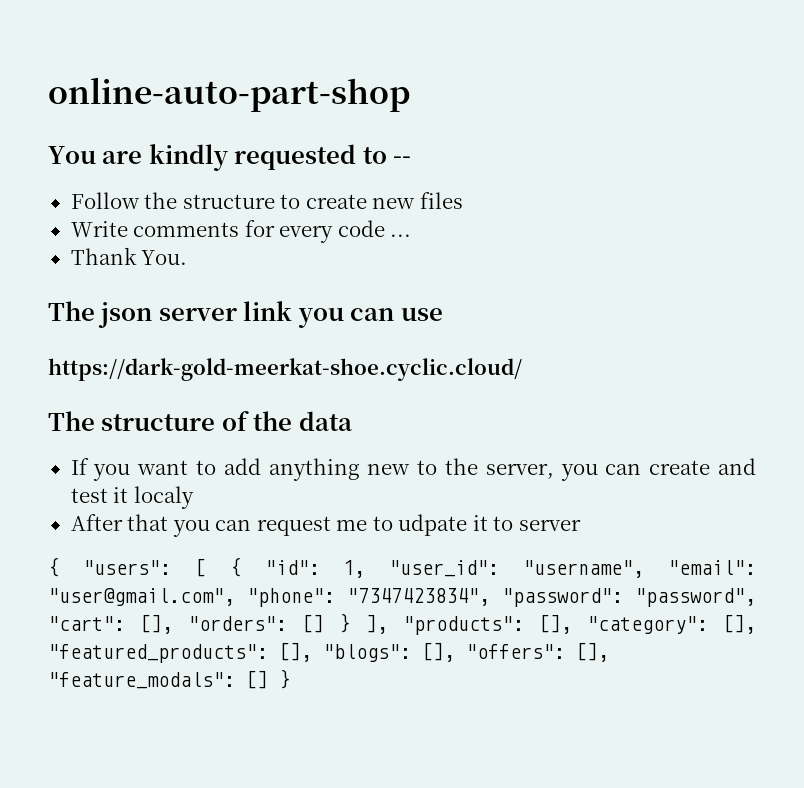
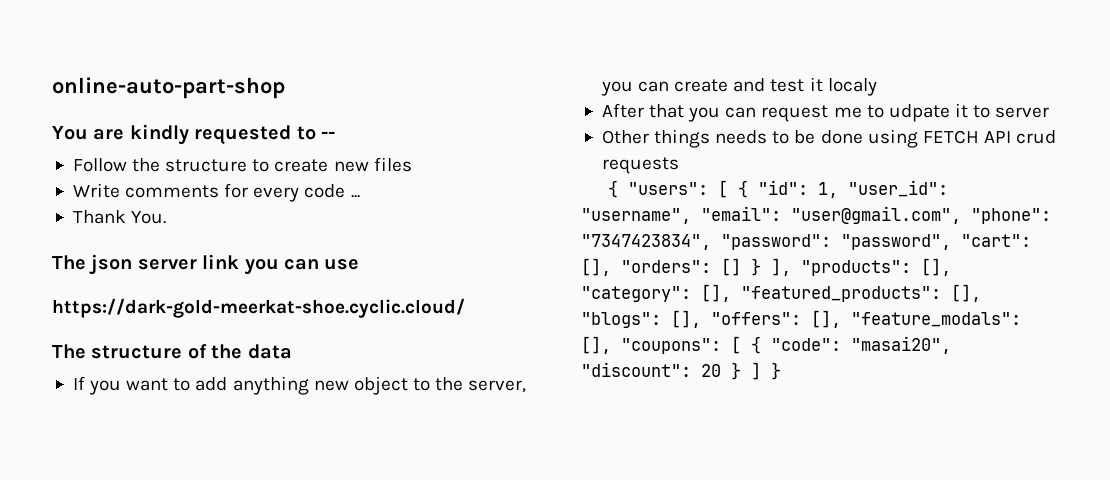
- If you want to add anything new to the server, you can create and test it localy
+ If you want to add anything new object to the server, you can create and test it localy
+ Other things needs to be done using FETCH API crud requests
- { "users": [ { "id": 1, "user_id": "username", "email": "user@gmail.com", "phone": "7347423834", "password": "password", "cart": [], "orders": [] } ], "products": [], "category": [], "featured_products": [], "blogs": [], "offers": [], "feature_modals": [] }
+ { "users": [ { "id": 1, "user_id": "username", "email": "user@gmail.com", "phone": "7347423834", "password": "password", "cart": [], "orders": [] } ], "products": [], "category": [], "featured_products": [], "blogs": [], "offers": [], "feature_modals": [], "coupons": [ { "code": "masai20", "discount": 20 } ] }

